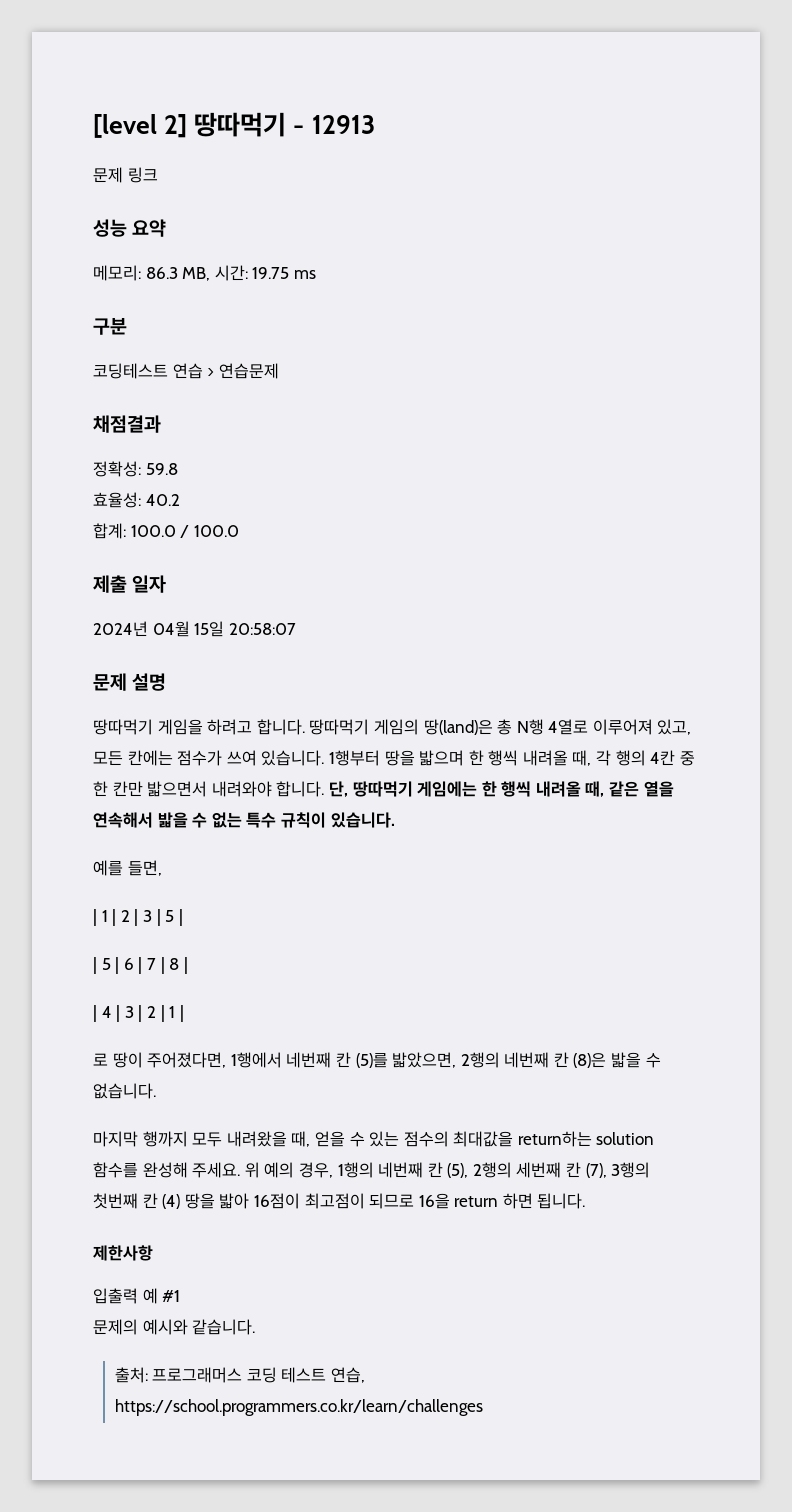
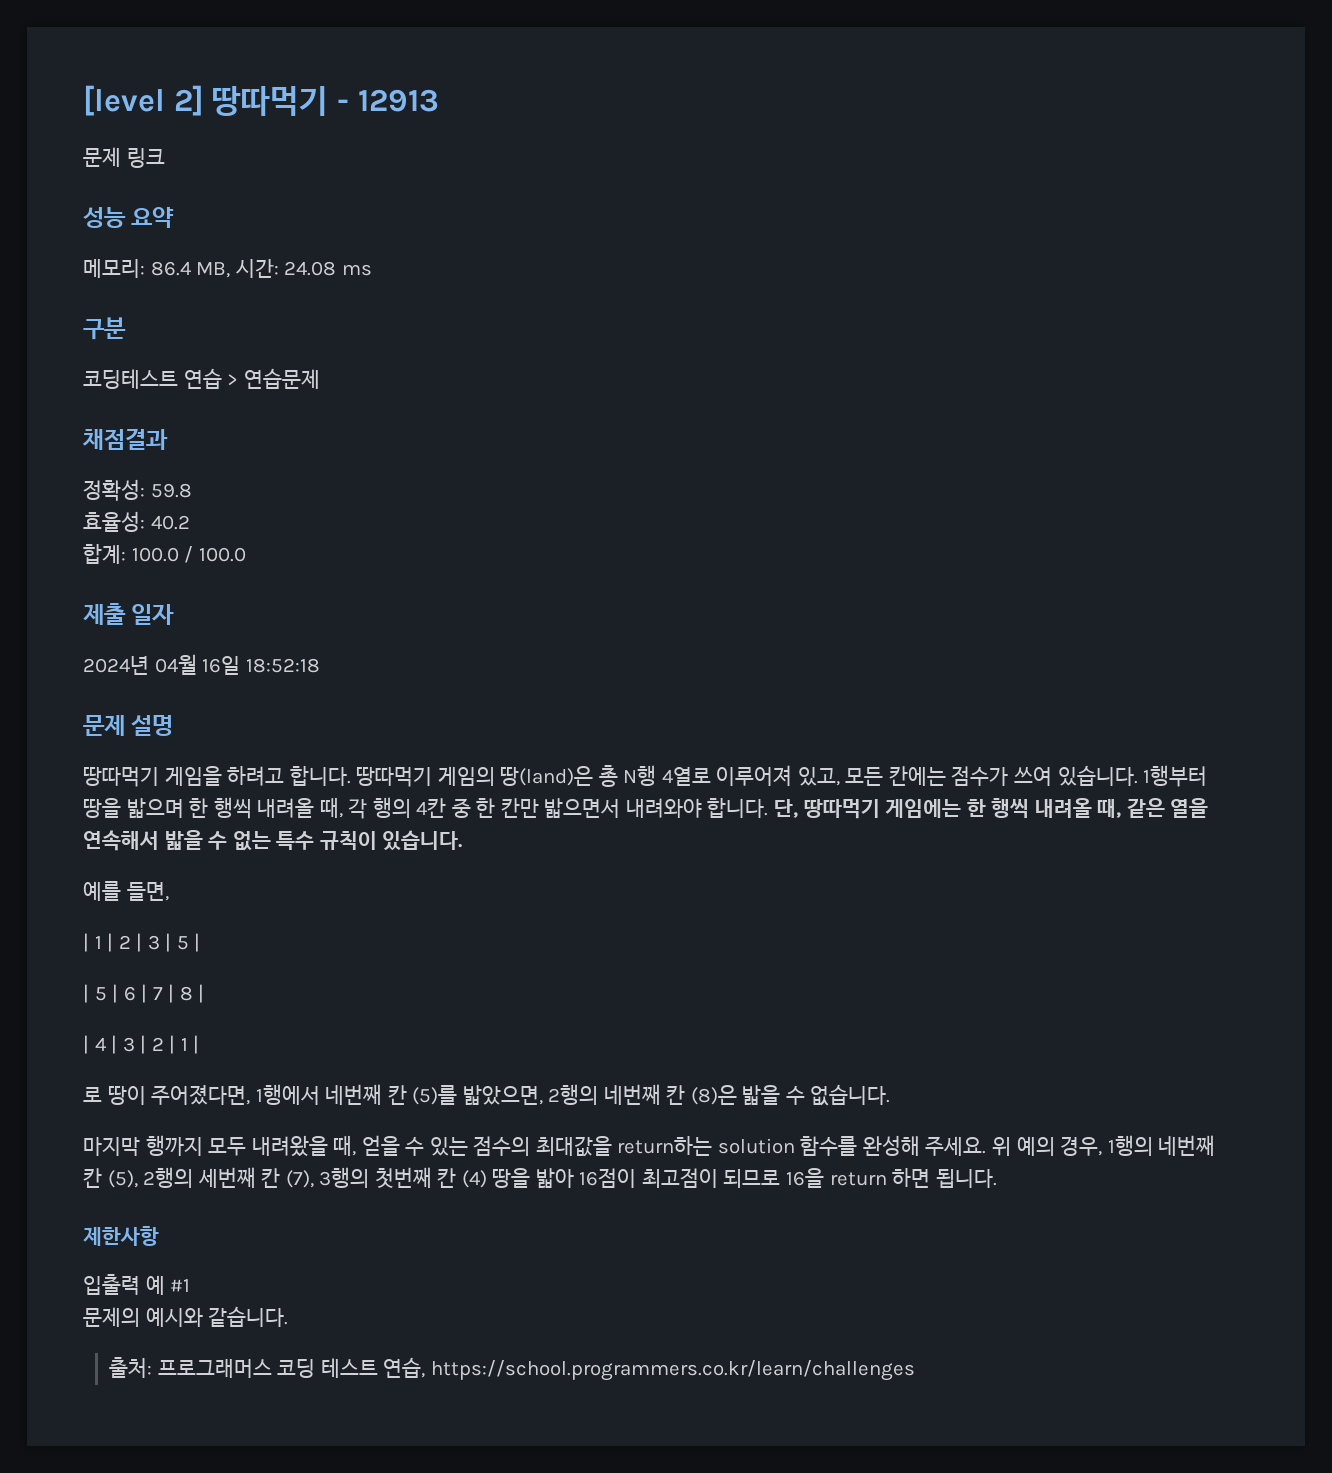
- 메모리: 86.3 MB, 시간: 19.75 ms
+ 메모리: 86.4 MB, 시간: 24.08 ms
- 2024년 04월 15일 20:58:07
+ 2024년 04월 16일 18:52:18

